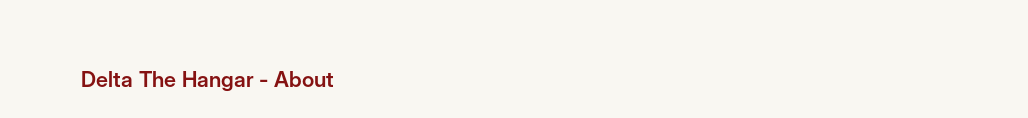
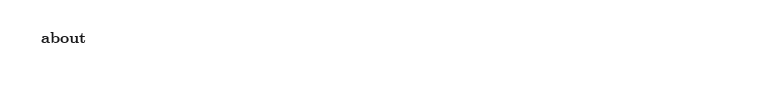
- Delta The Hangar - About
+ about

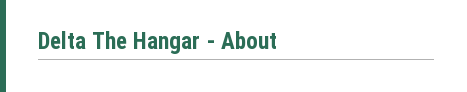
- about
+ Delta The Hangar - About

